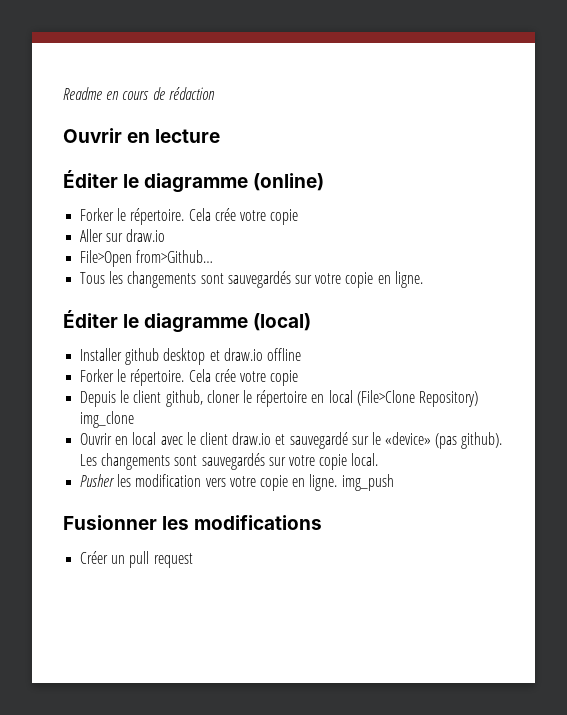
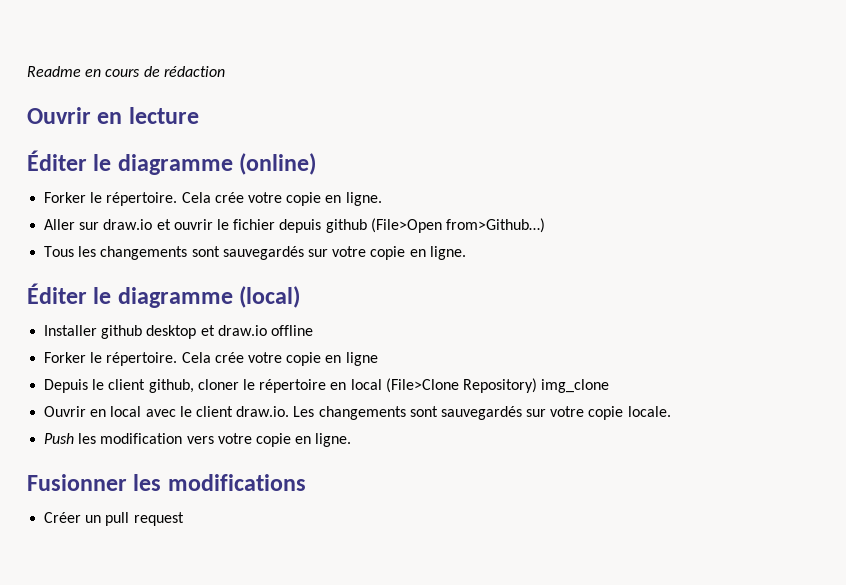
  Éditer le diagramme (online)
- Forker le répertoire. Cela crée votre copie
+ Forker le répertoire. Cela crée votre copie en ligne.
- Aller sur draw.io
- File>Open from>Github…
+ Aller sur draw.io et ouvrir le fichier depuis github (File>Open from>Github…)
  Installer github desktop et draw.io offline
- Forker le répertoire. Cela crée votre copie
+ Forker le répertoire. Cela crée votre copie en ligne
- Ouvrir en local avec le client draw.io et sauvegardé sur le «device» (pas github). Les changements sont sauvegardés sur votre copie local.
- Pusher les modification vers votre copie en ligne. img_push
+ Ouvrir en local avec le client draw.io. Les changements sont sauvegardés sur votre copie locale.
+ Push les modification vers votre copie en ligne.

